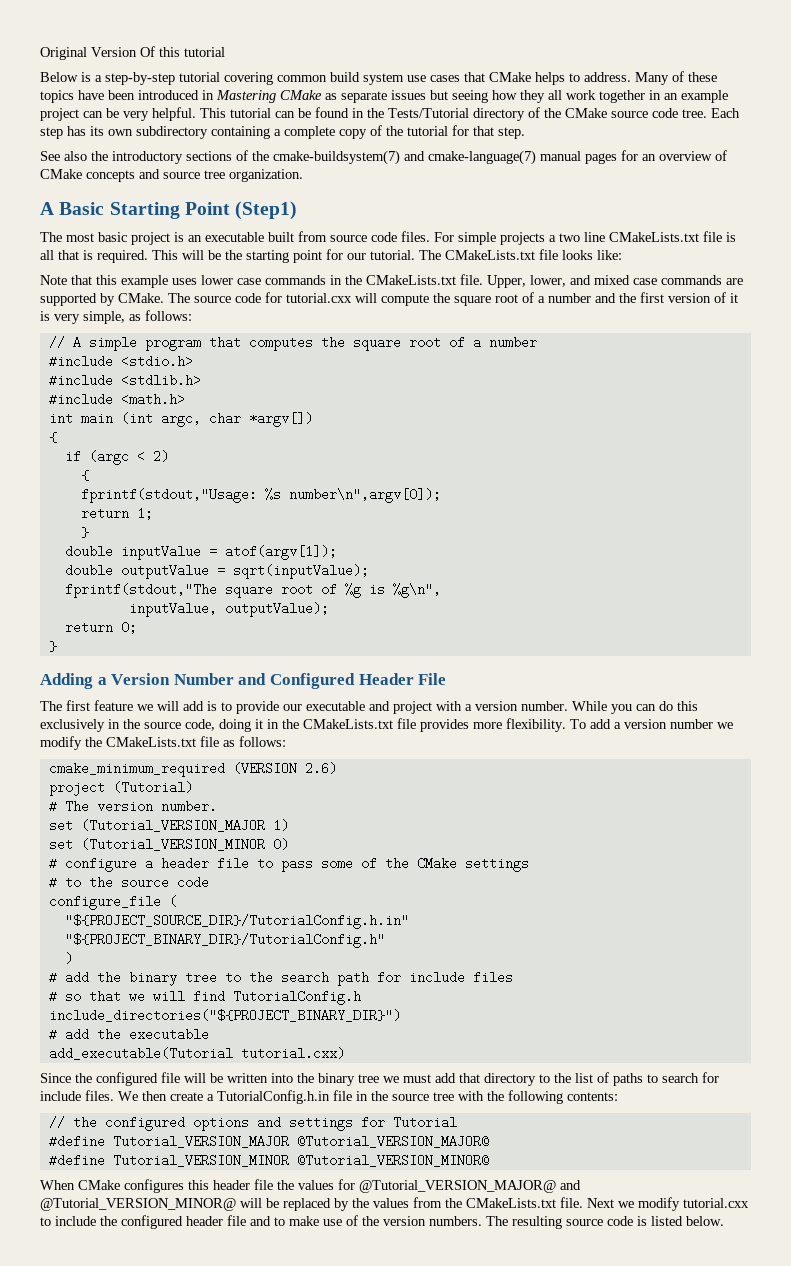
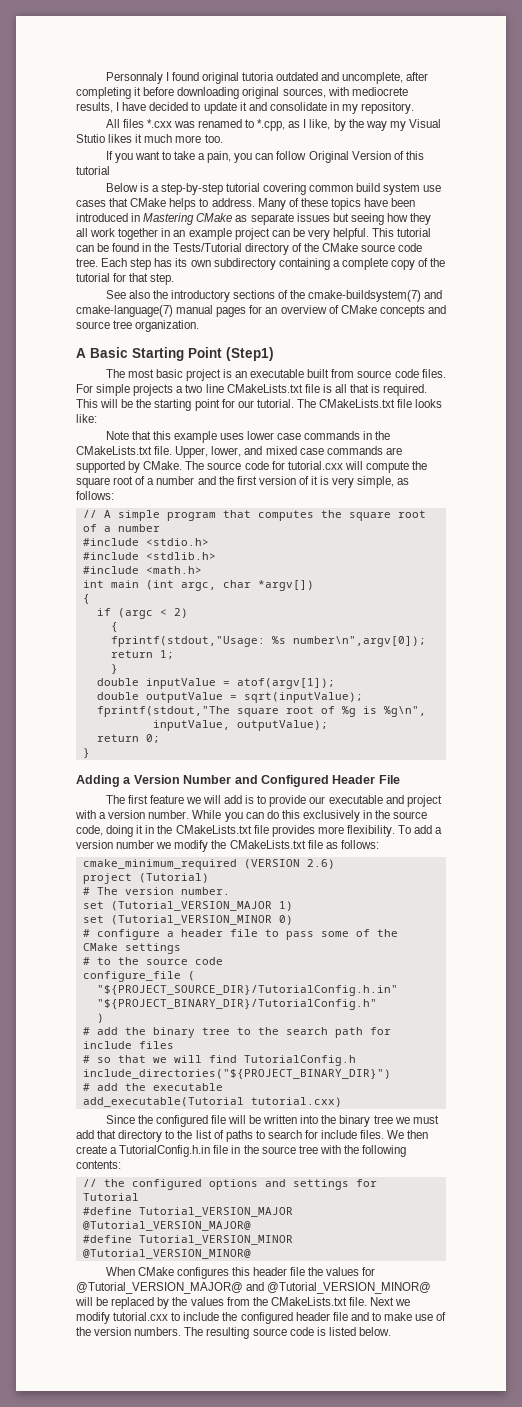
- Original Version Of this tutorial
+ Personnaly I found original tutoria outdated and uncomplete, after completing it before downloading original sources, with mediocrete results, I have decided to update it and consolidate in my repository.
+ All files *.cxx was renamed to *.cpp, as I like, by the way my Visual Stutio likes it much more too.
+ If you want to take a pain, you can follow Original Version of this tutorial

